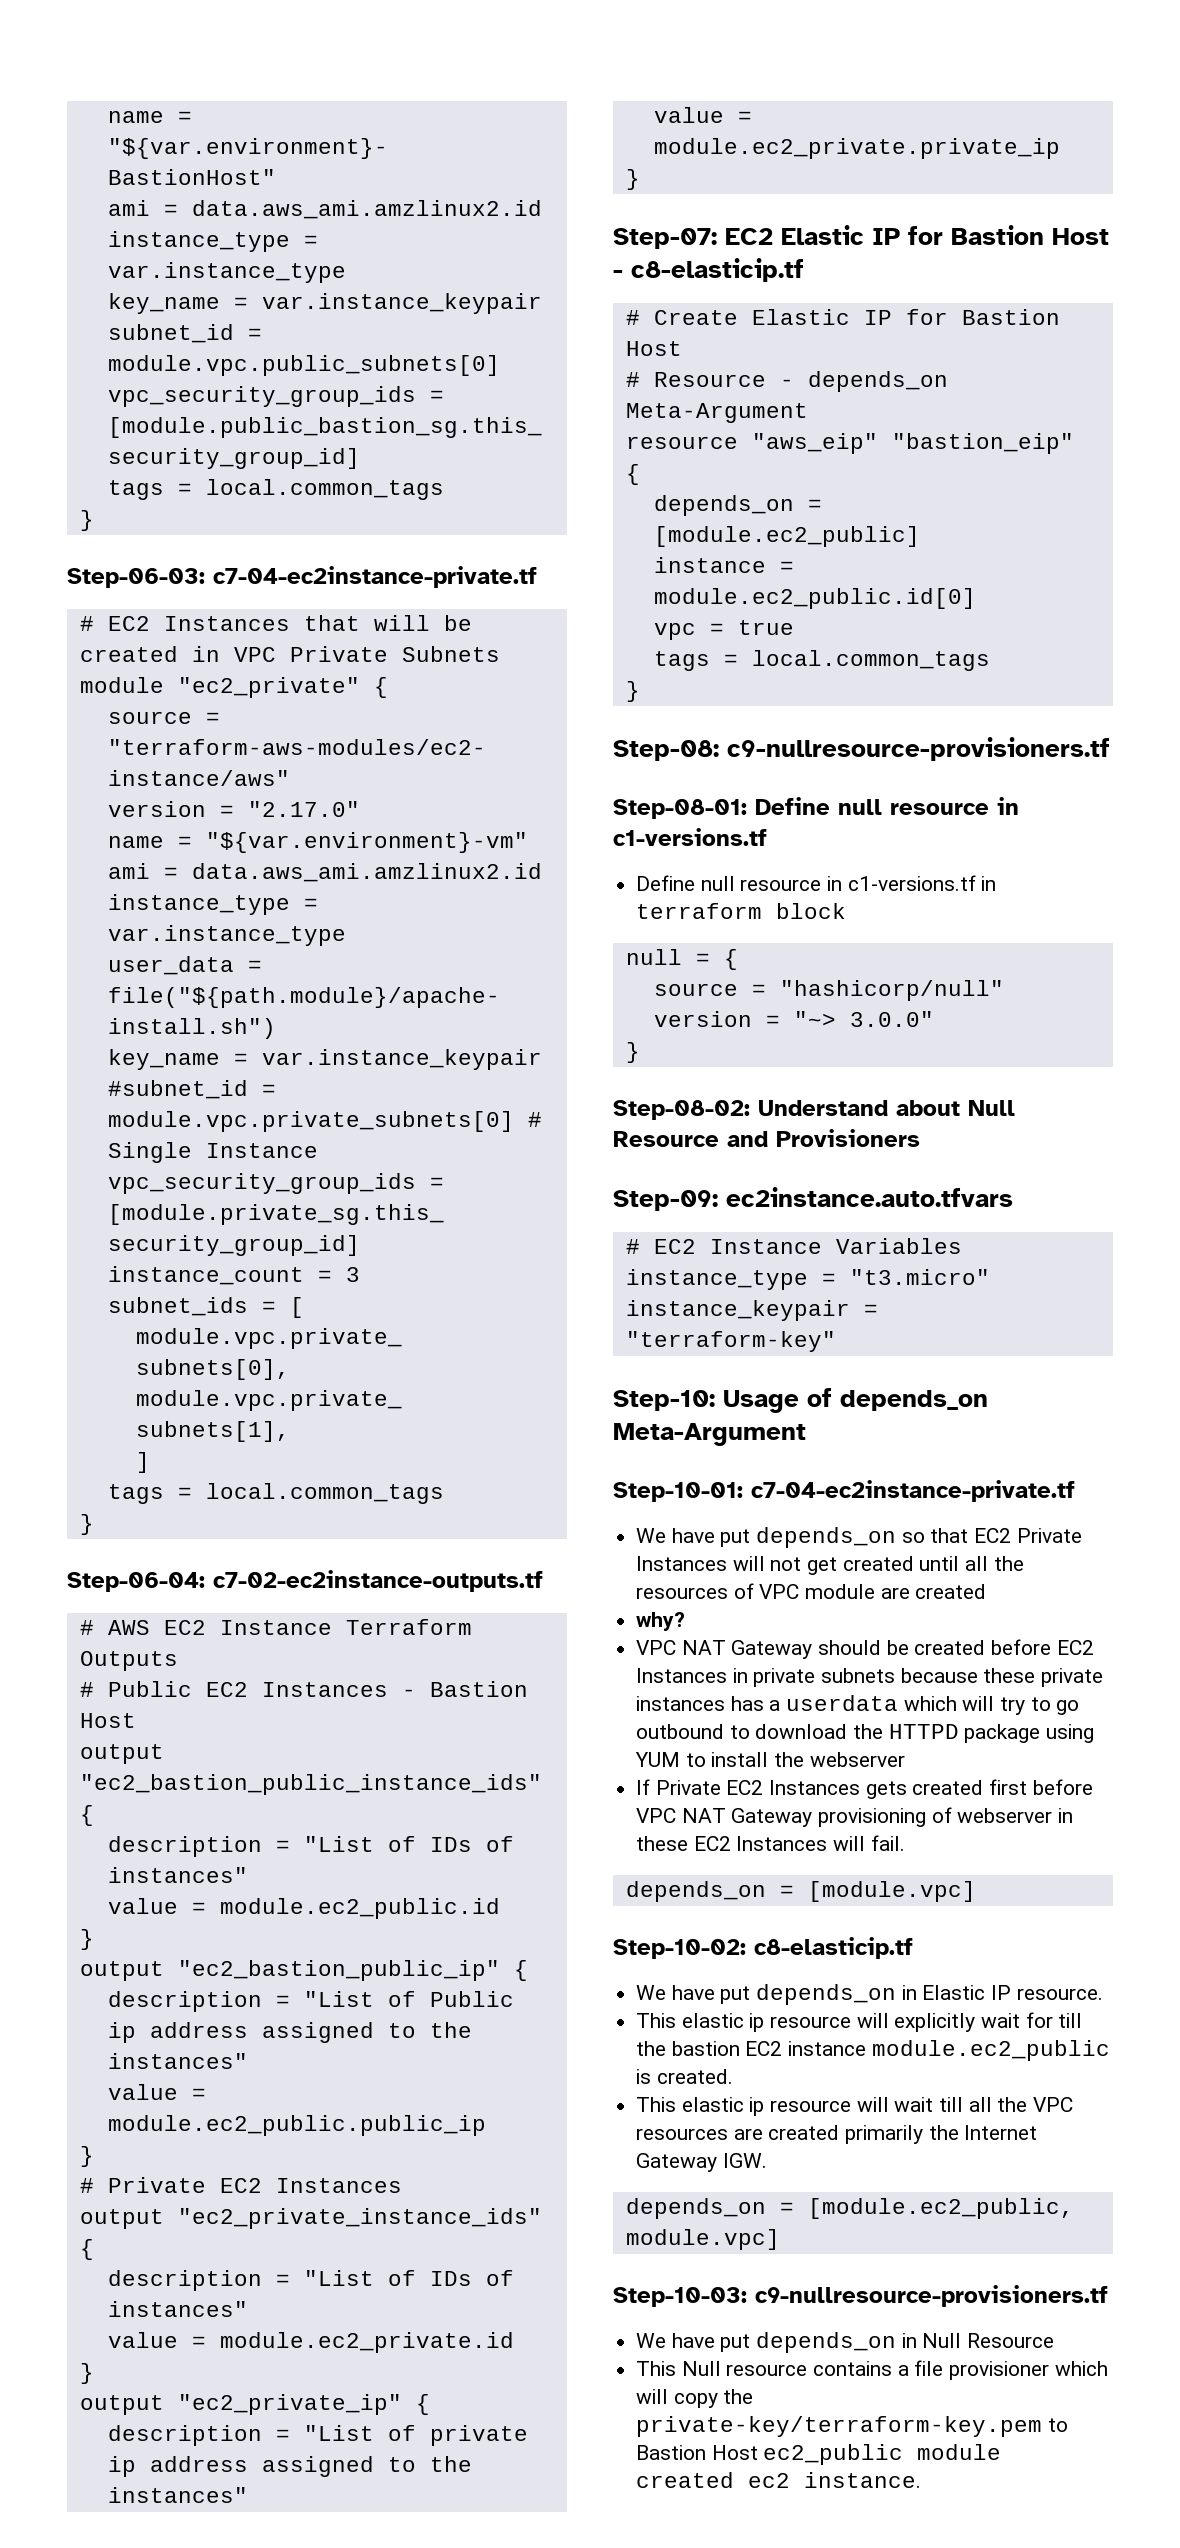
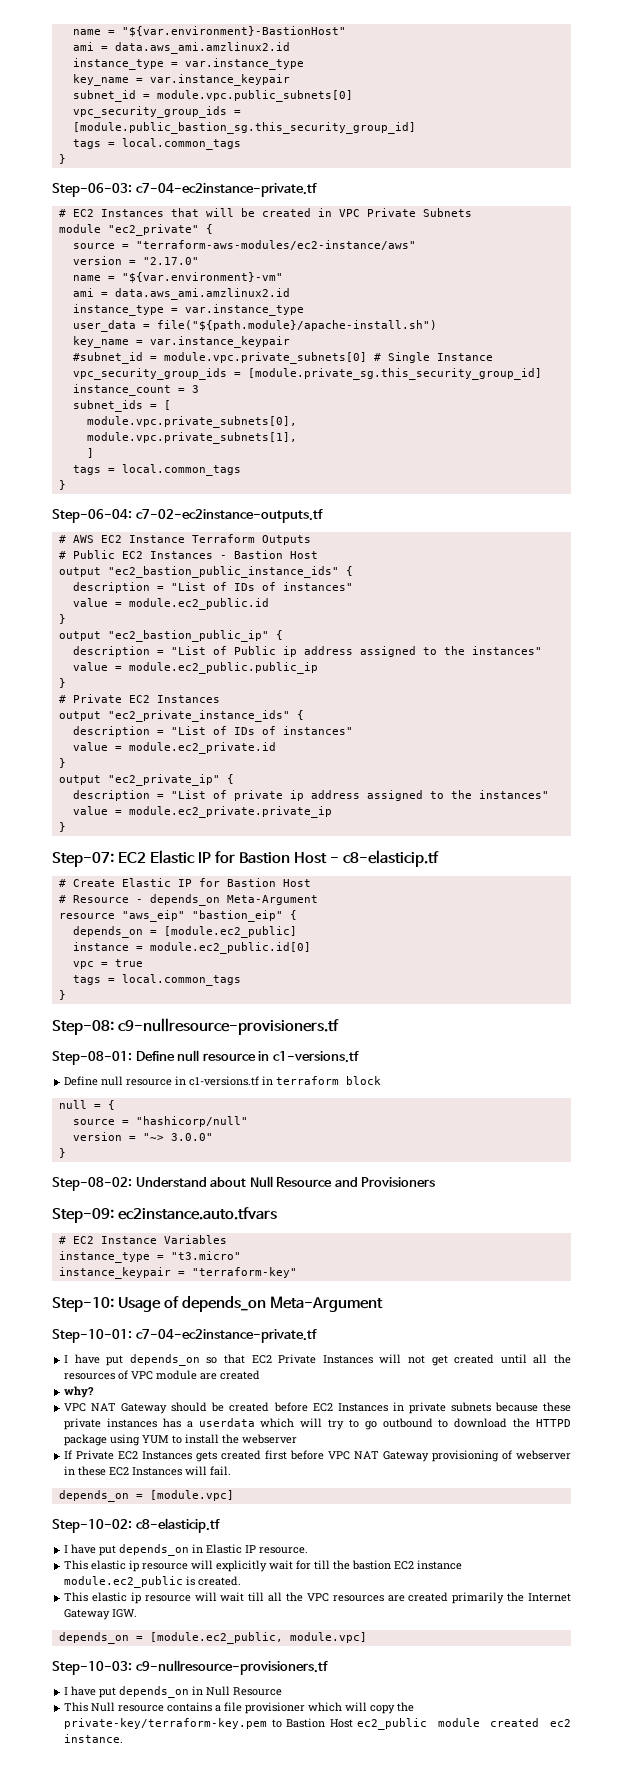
- We have put depends_on so that EC2 Private Instances will not get created until all the resources of VPC module are created
+ I have put depends_on so that EC2 Private Instances will not get created until all the resources of VPC module are created
- We have put depends_on in Elastic IP resource.
+ I have put depends_on in Elastic IP resource.
- We have put depends_on in Null Resource
+ I have put depends_on in Null Resource

